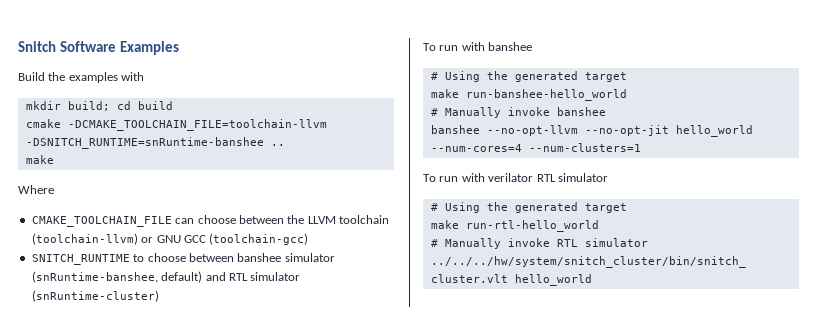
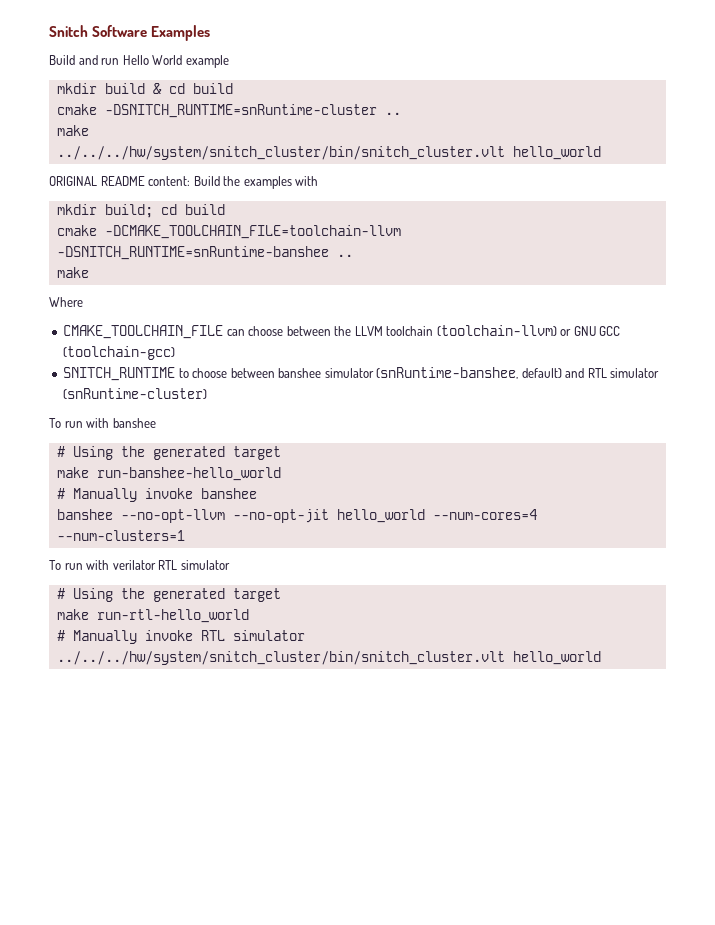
- Build the examples with
+ Build and run Hello World example
+ mkdir build & cd build
+ cmake -DSNITCH_RUNTIME=snRuntime-cluster ..
+ make
+ ../../../hw/system/snitch_cluster/bin/snitch_cluster.vlt hello_world
+ ORIGINAL README content: Build the examples with

